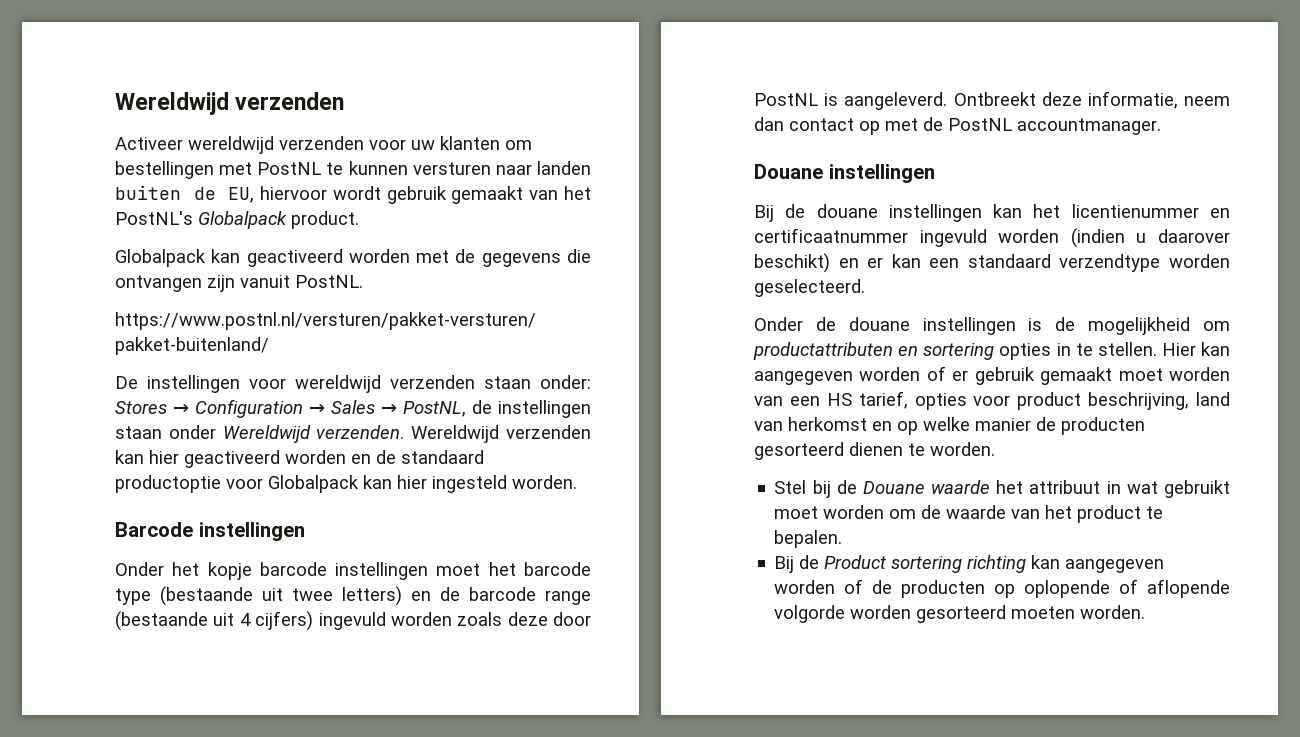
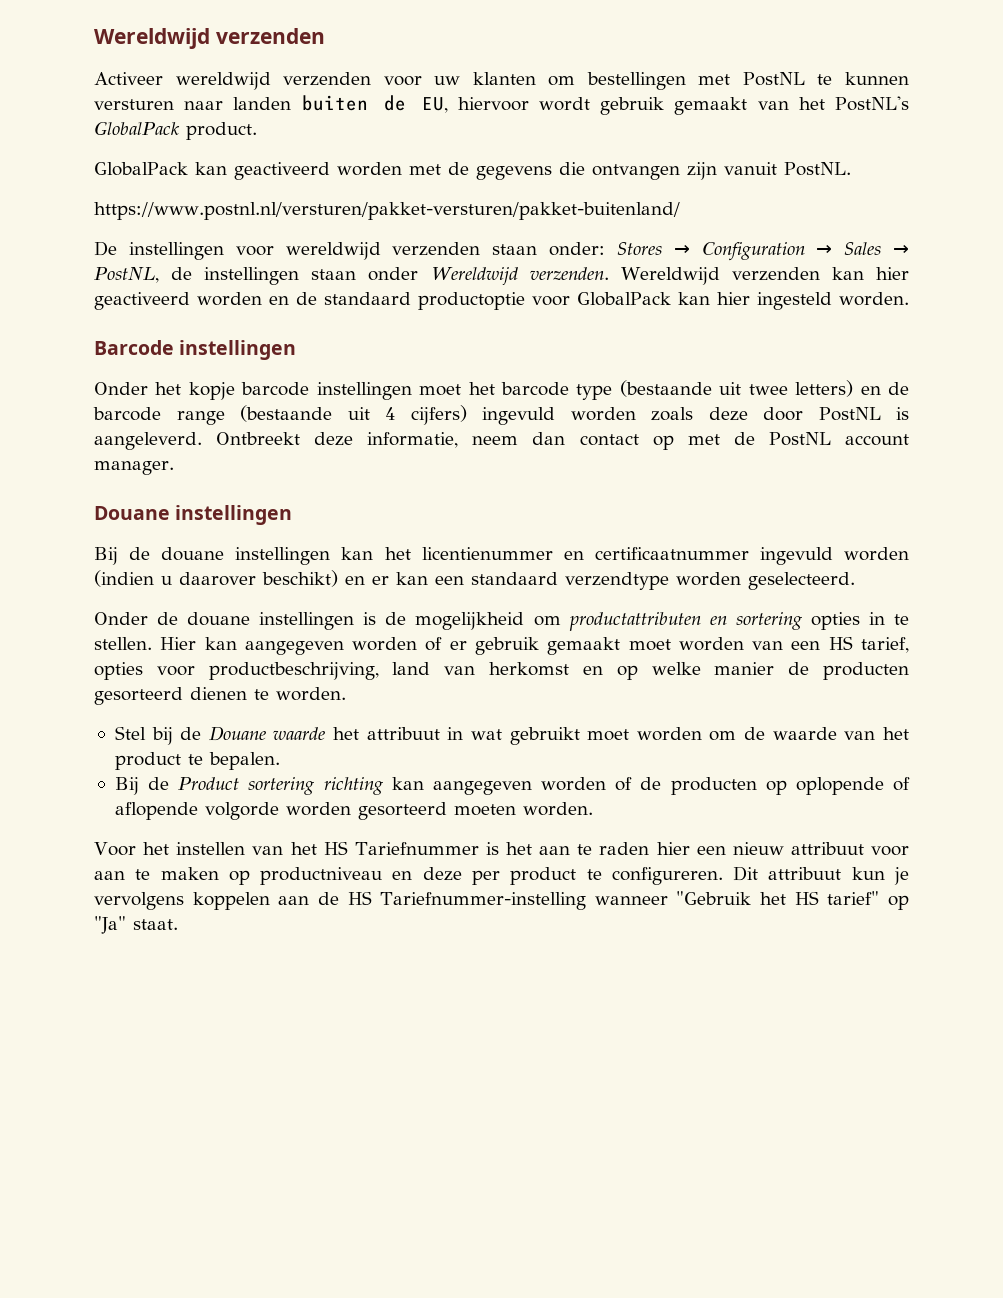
- Activeer wereldwijd verzenden voor uw klanten om bestellingen met PostNL te kunnen versturen naar landen buiten de EU, hiervoor wordt gebruik gemaakt van het PostNL's Globalpack product.
+ Activeer wereldwijd verzenden voor uw klanten om bestellingen met PostNL te kunnen versturen naar landen buiten de EU, hiervoor wordt gebruik gemaakt van het PostNL's GlobalPack product.
- Globalpack kan geactiveerd worden met de gegevens die ontvangen zijn vanuit PostNL.
+ GlobalPack kan geactiveerd worden met de gegevens die ontvangen zijn vanuit PostNL.
- Wereldwijd verzenden kan hier geactiveerd worden en de standaard productoptie voor Globalpack kan hier ingesteld worden.
+ Wereldwijd verzenden kan hier geactiveerd worden en de standaard productoptie voor GlobalPack kan hier ingesteld worden.
- Ontbreekt deze informatie, neem dan contact op met de PostNL accountmanager.
+ Ontbreekt deze informatie, neem dan contact op met de PostNL account manager.
- Hier kan aangegeven worden of er gebruik gemaakt moet worden van een HS tarief, opties voor product beschrijving, land van herkomst en op welke manier de producten gesorteerd dienen te worden.
+ Hier kan aangegeven worden of er gebruik gemaakt moet worden van een HS tarief, opties voor productbeschrijving, land van herkomst en op welke manier de producten gesorteerd dienen te worden.
+ Voor het instellen van het HS Tariefnummer is het aan te raden hier een nieuw attribuut voor aan te maken op productniveau en deze per product te configureren. Dit attribuut kun je vervolgens koppelen aan de HS Tariefnummer-instelling wanneer "Gebruik het HS tarief" op "Ja" staat.

